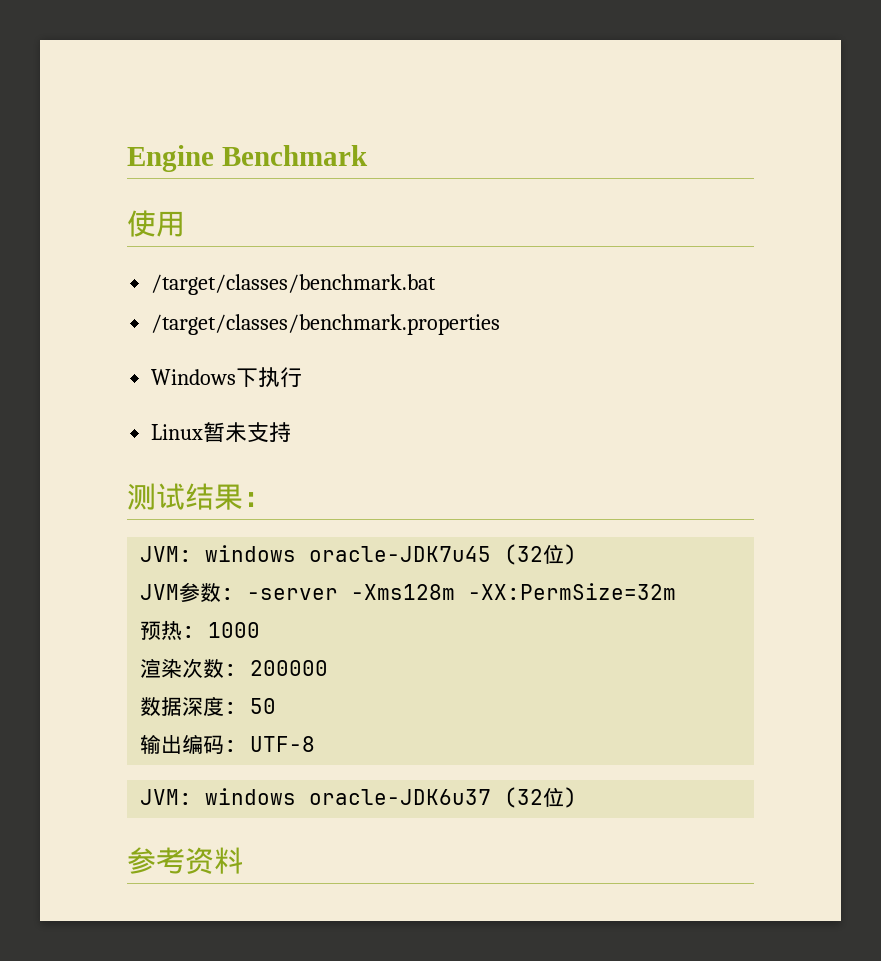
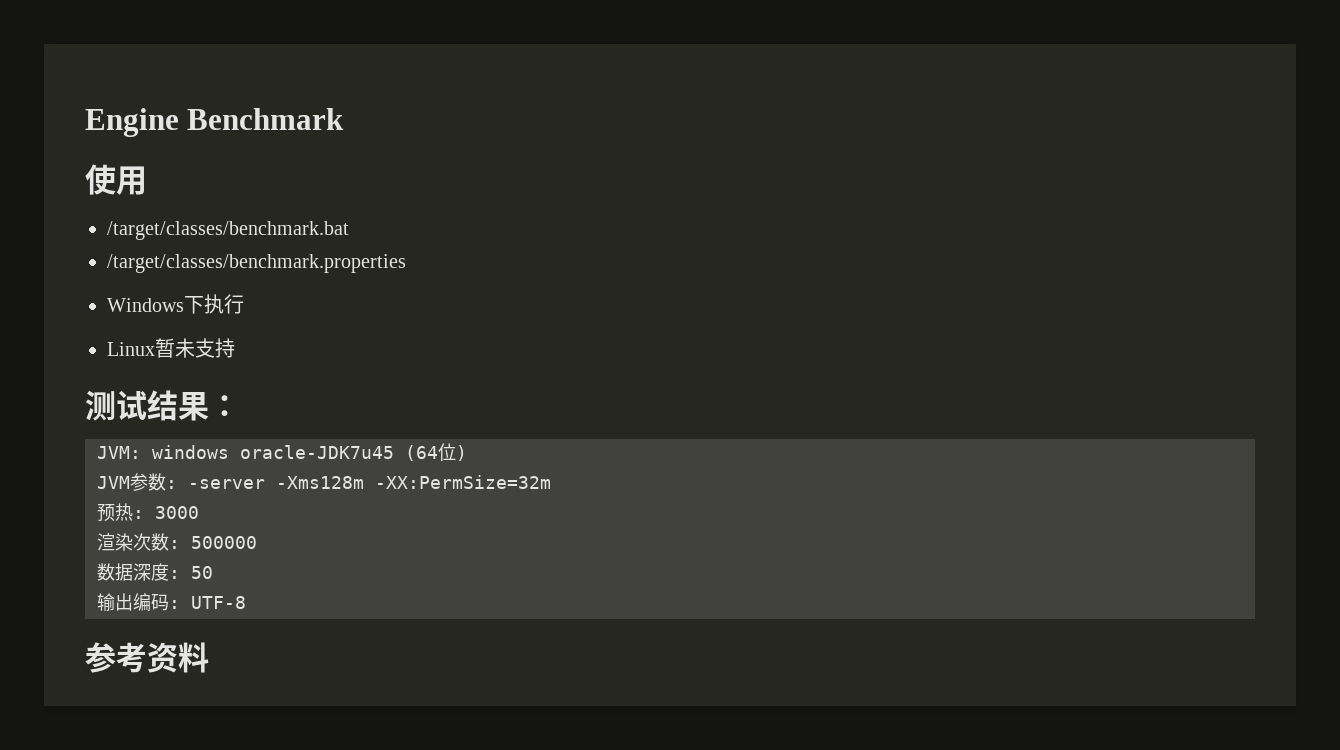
- JVM: windows oracle-JDK7u45 (32位)
+ JVM: windows oracle-JDK7u45 (64位)
- 预热: 1000
+ 预热: 3000
- 渲染次数: 200000
+ 渲染次数: 500000
- JVM: windows oracle-JDK6u37 (32位)

